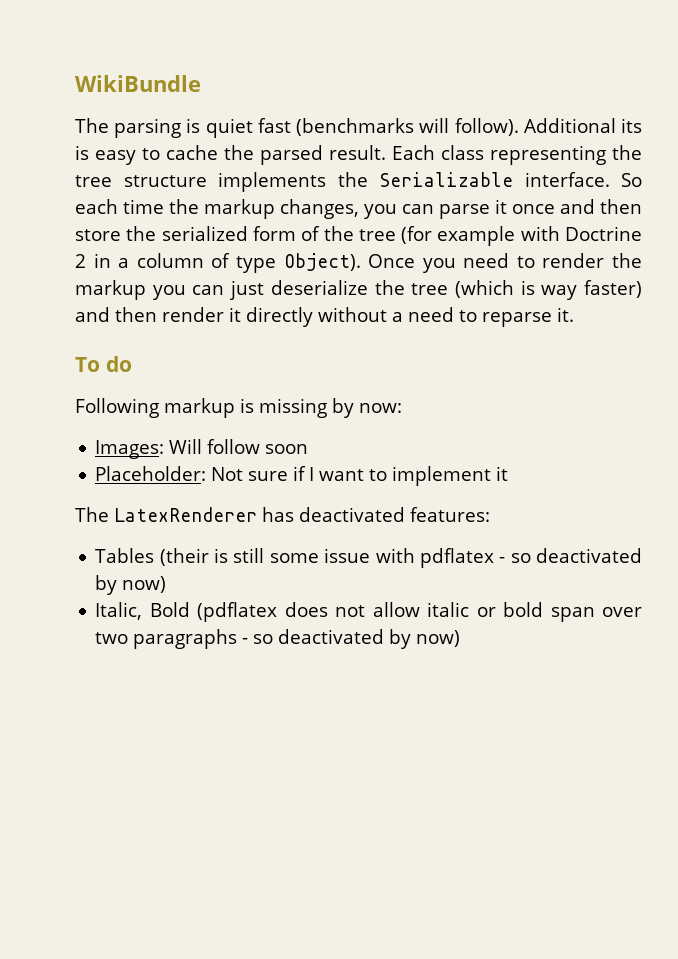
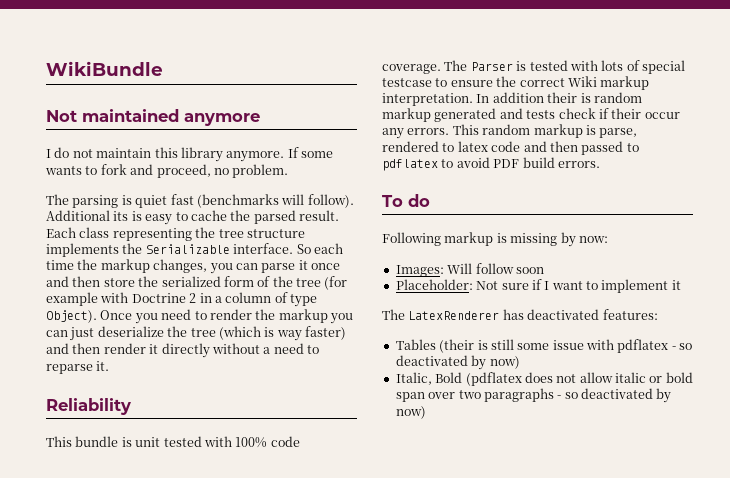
+ Not maintained anymore
+ I do not maintain this library anymore. If some wants to fork and proceed, no problem.
+ Reliability
+ This bundle is unit tested with 100% code coverage. The Parser is tested with lots of special testcase to ensure the correct Wiki markup interpretation. In addition their is random markup generated and tests check if their occur any errors. This random markup is parse, rendered to latex code and then passed to pdflatex to avoid PDF build errors.

